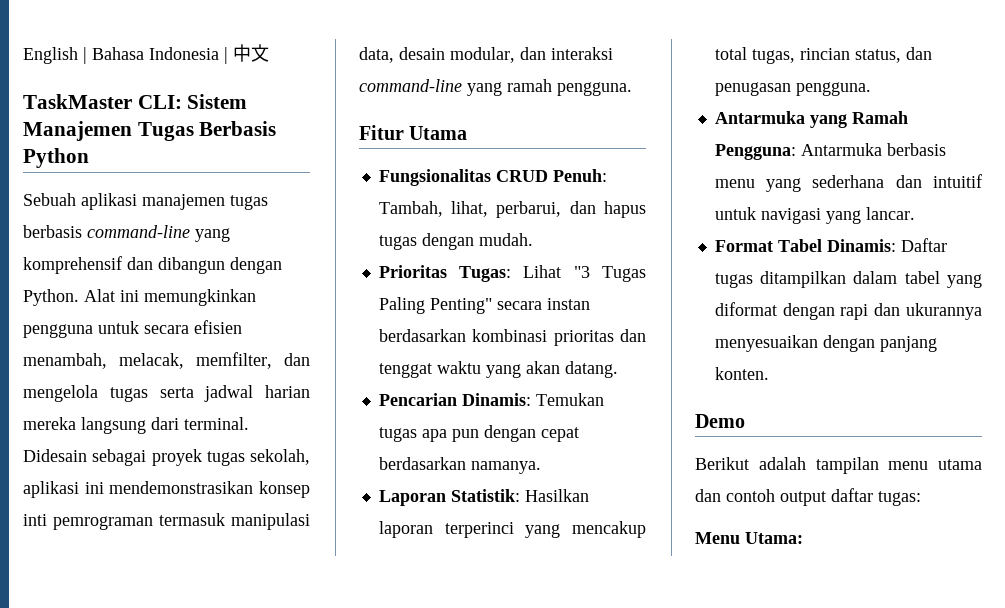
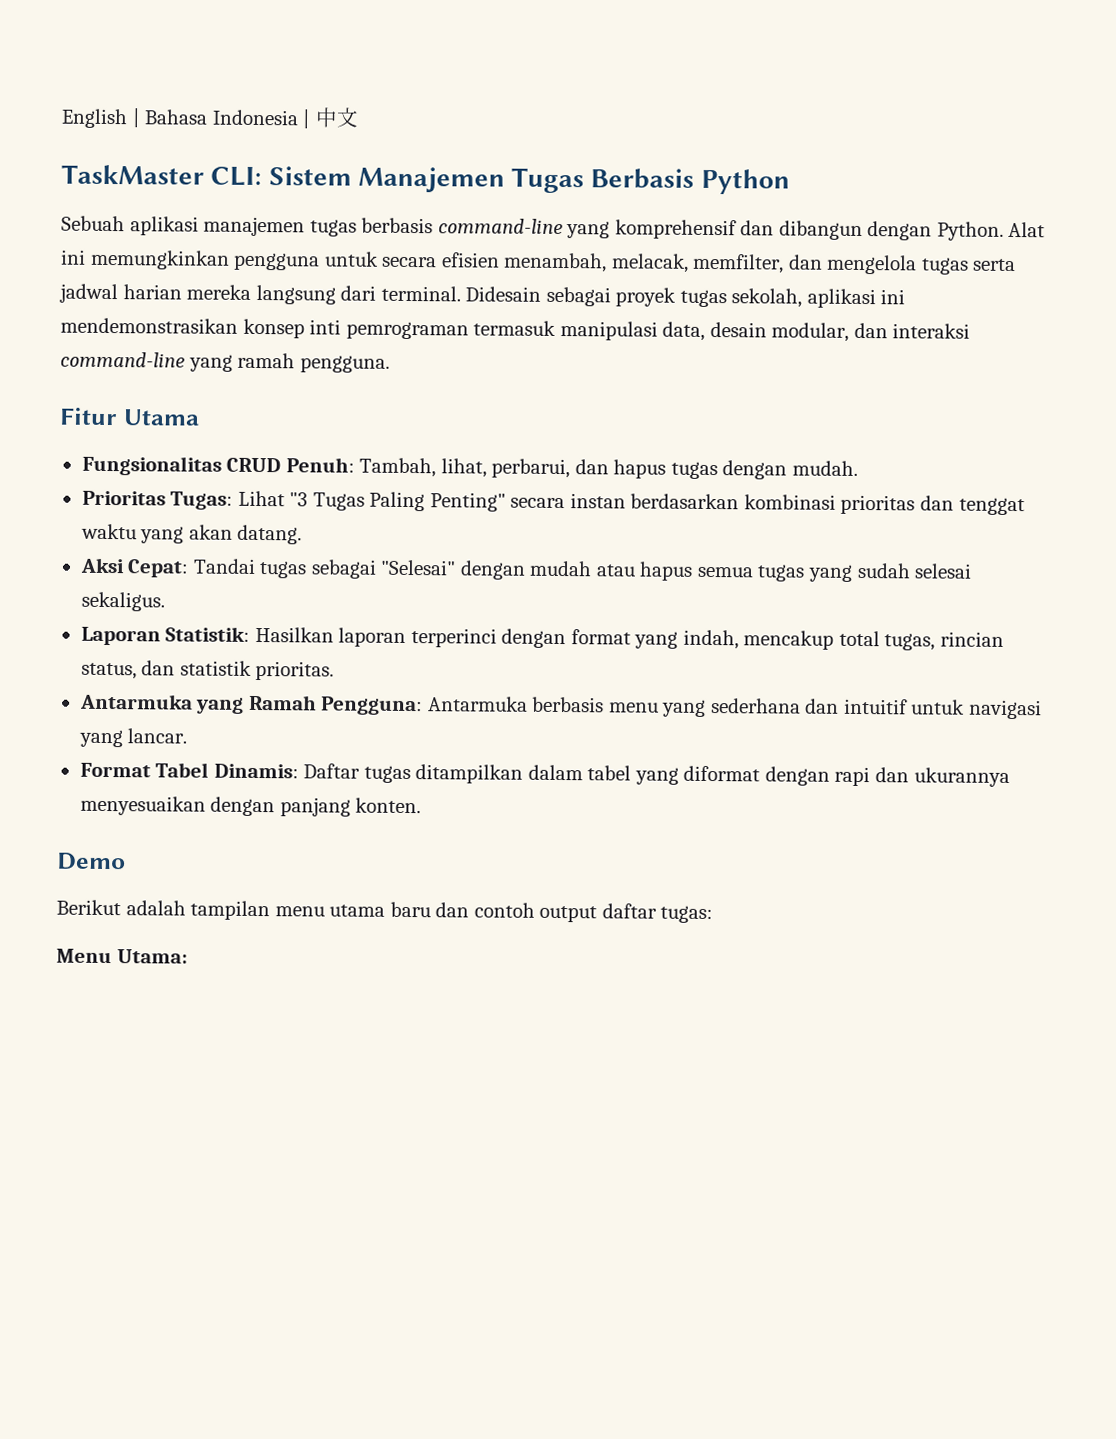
- Pencarian Dinamis: Temukan tugas apa pun dengan cepat berdasarkan namanya.
+ Aksi Cepat: Tandai tugas sebagai "Selesai" dengan mudah atau hapus semua tugas yang sudah selesai sekaligus.
- Laporan Statistik: Hasilkan laporan terperinci yang mencakup total tugas, rincian status, dan penugasan pengguna.
+ Laporan Statistik: Hasilkan laporan terperinci dengan format yang indah, mencakup total tugas, rincian status, dan statistik prioritas.
- Berikut adalah tampilan menu utama dan contoh output daftar tugas:
+ Berikut adalah tampilan menu utama baru dan contoh output daftar tugas:

